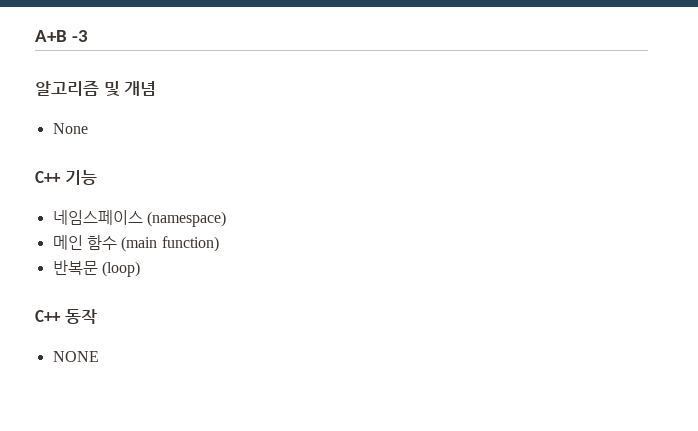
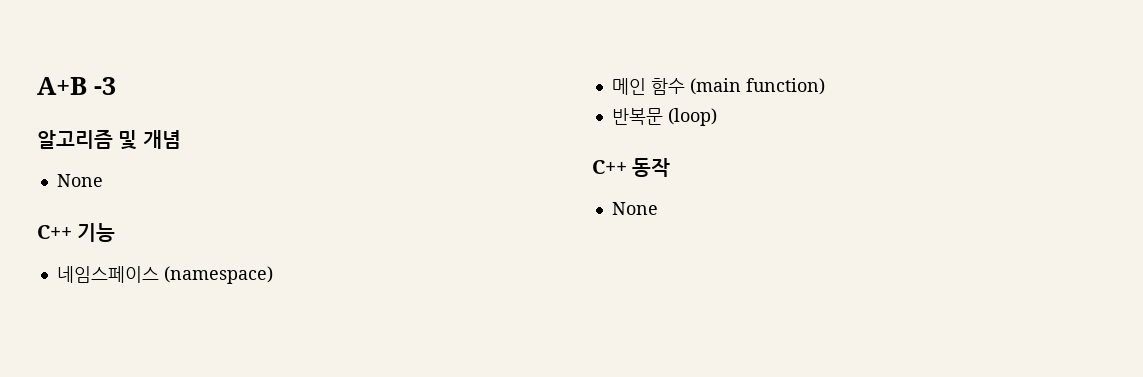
  C++ 동작
- NONE
+ None

